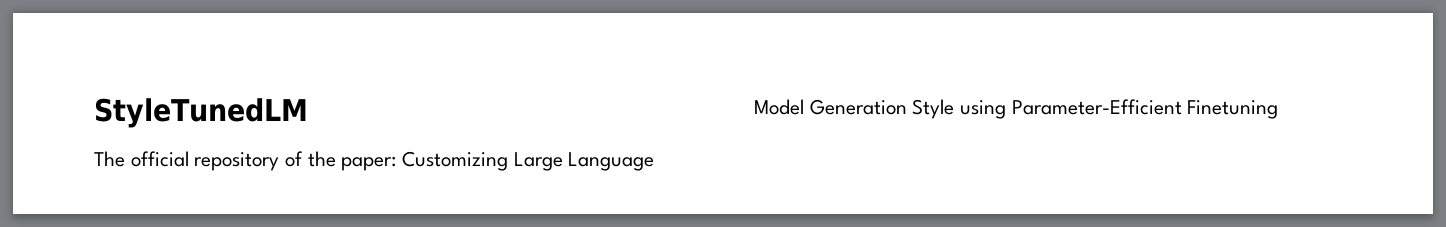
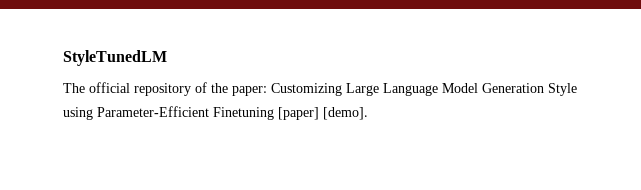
- The official repository of the paper: Customizing Large Language Model Generation Style using Parameter-Efficient Finetuning
+ The official repository of the paper: Customizing Large Language Model Generation Style using Parameter-Efficient Finetuning [paper] [demo].

